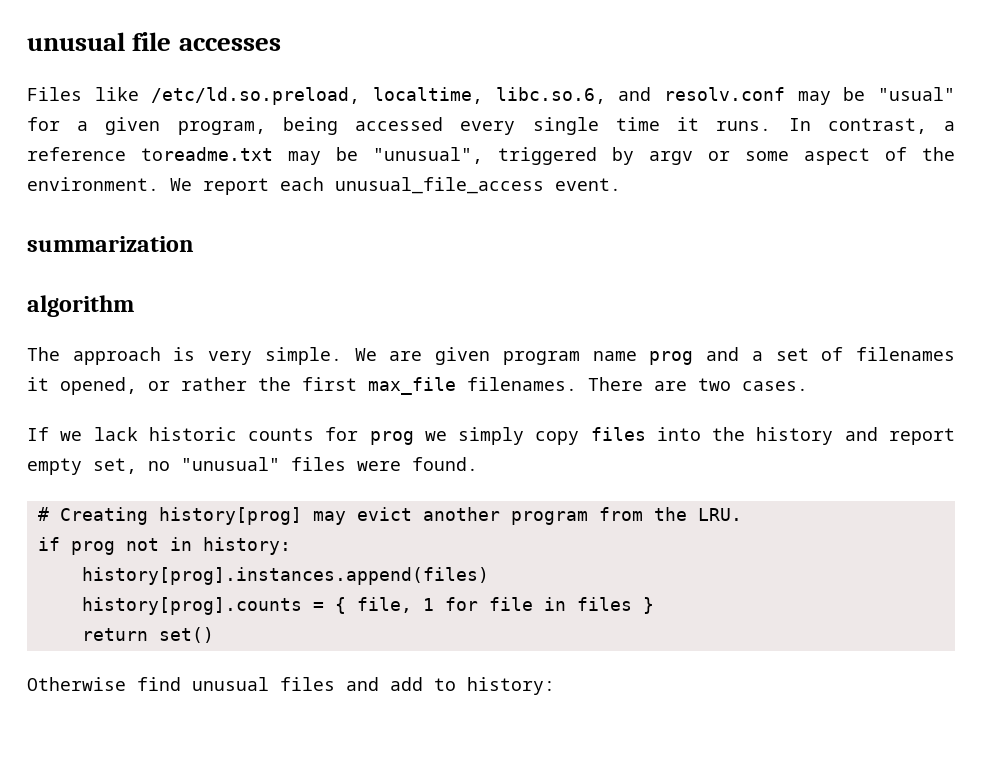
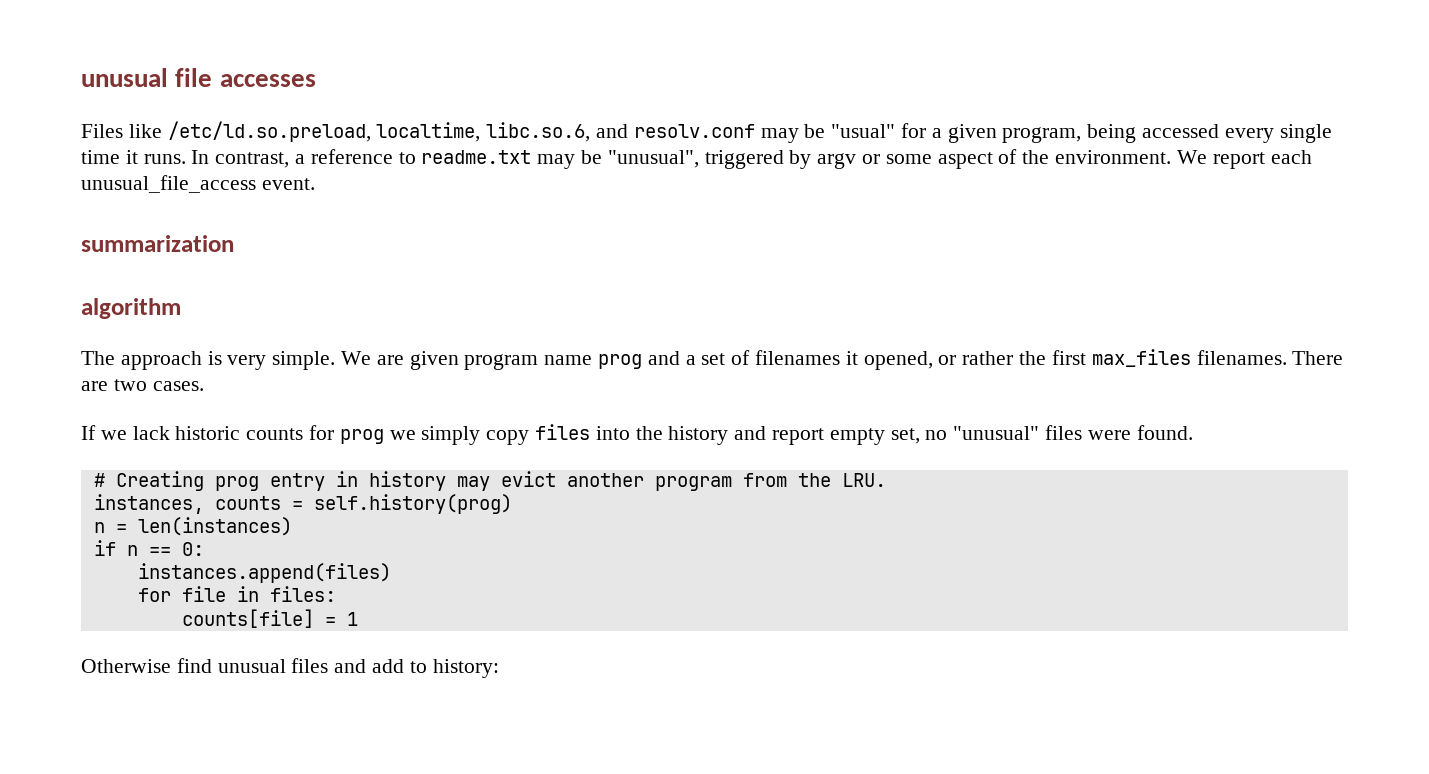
- In contrast, a reference toreadme.txt may be "unusual", triggered by argv or some aspect of the environment.
+ In contrast, a reference to readme.txt may be "unusual", triggered by argv or some aspect of the environment.
- We are given program name prog and a set of filenames it opened, or rather the first max_file filenames.
+ We are given program name prog and a set of filenames it opened, or rather the first max_files filenames.
- # Creating history[prog] may evict another program from the LRU.
+ # Creating prog entry in history may evict another program from the LRU.
- if prog not in history:
- history[prog].instances.append(files)
- history[prog].counts = { file, 1 for file in files }
- return set()
+ instances, counts = self.history(prog)
+ n = len(instances)
+ if n == 0:
+ instances.append(files)
+ for file in files:
+ counts[file] = 1

